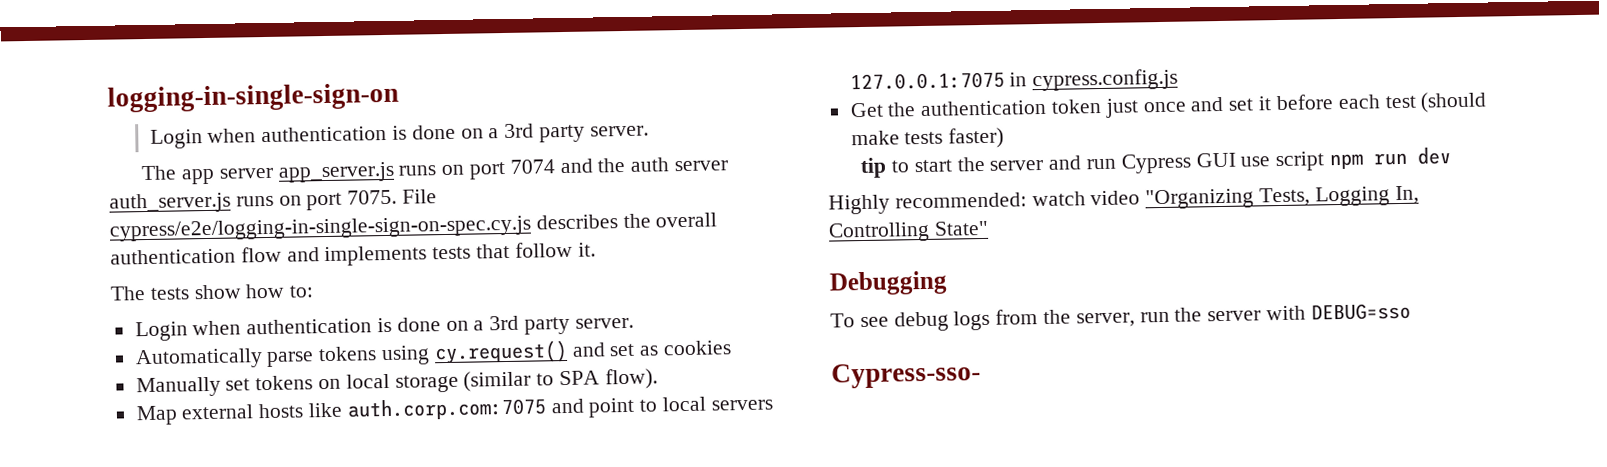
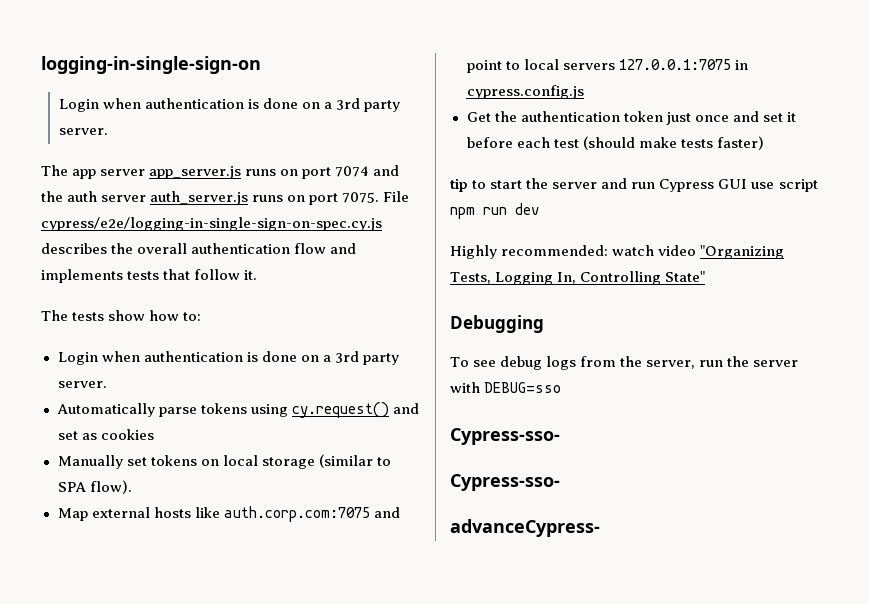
  To see debug logs from the server, run the server with DEBUG=sso
  Cypress-sso-
+ Cypress-sso-
+ advanceCypress-

